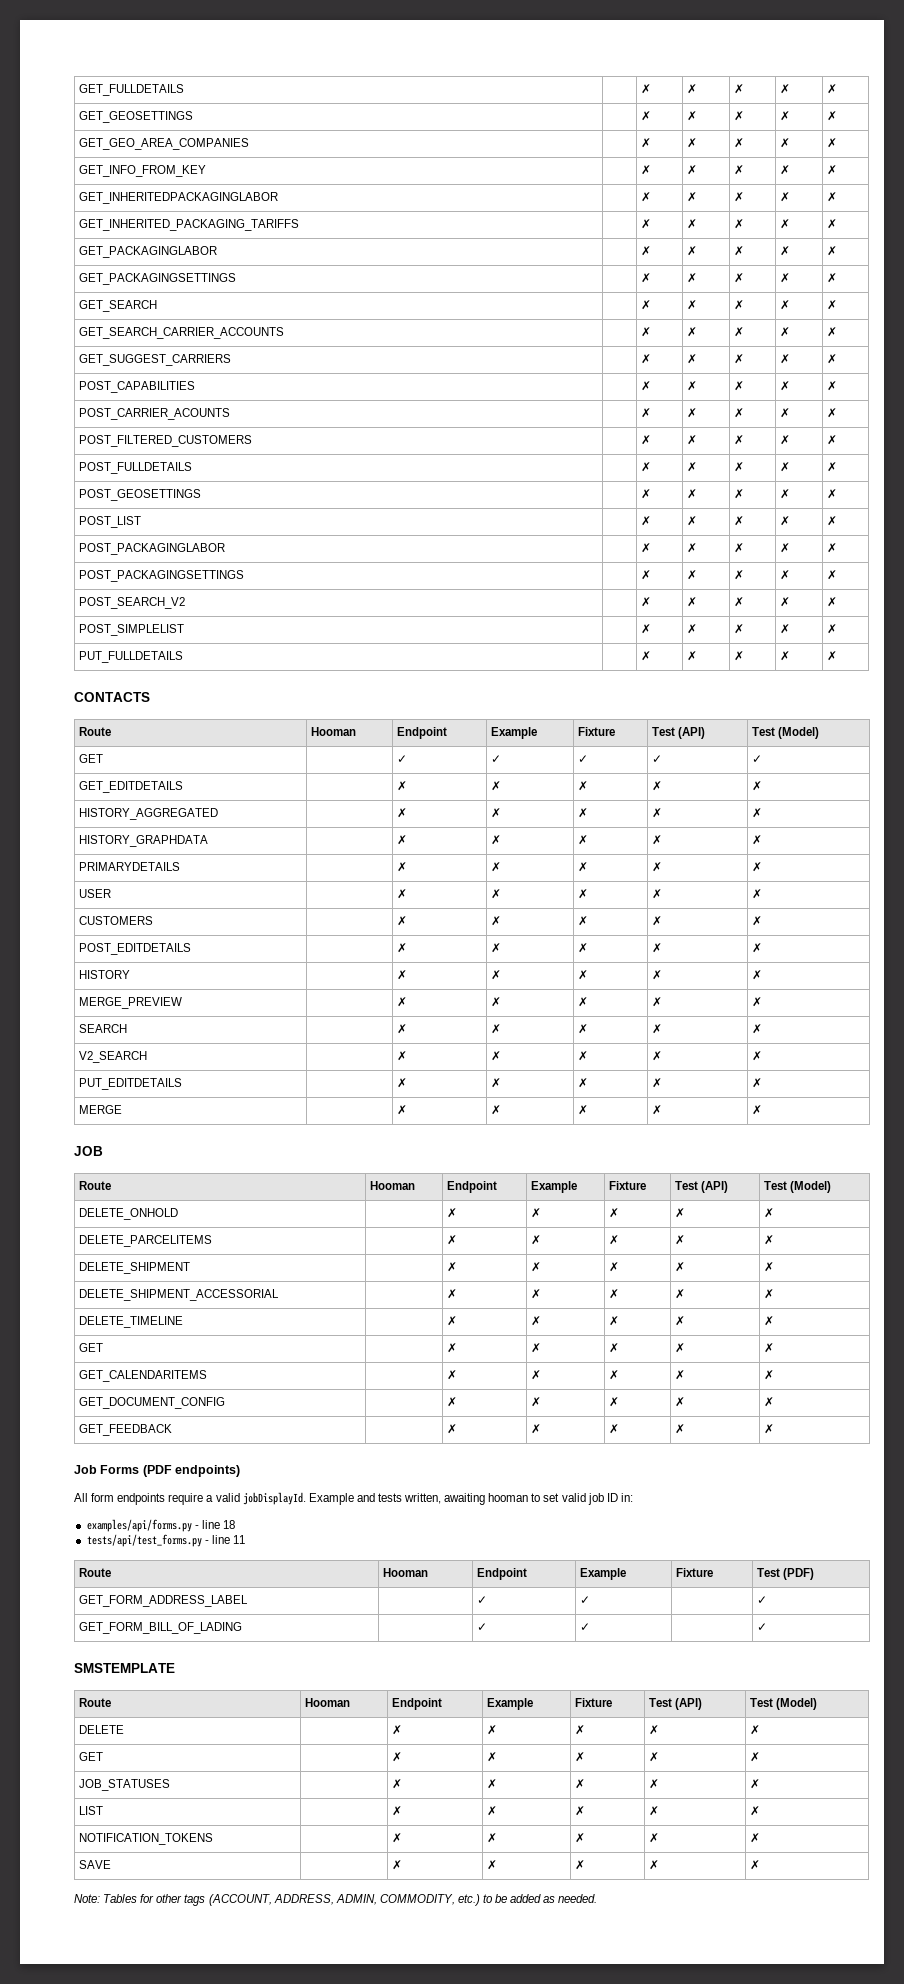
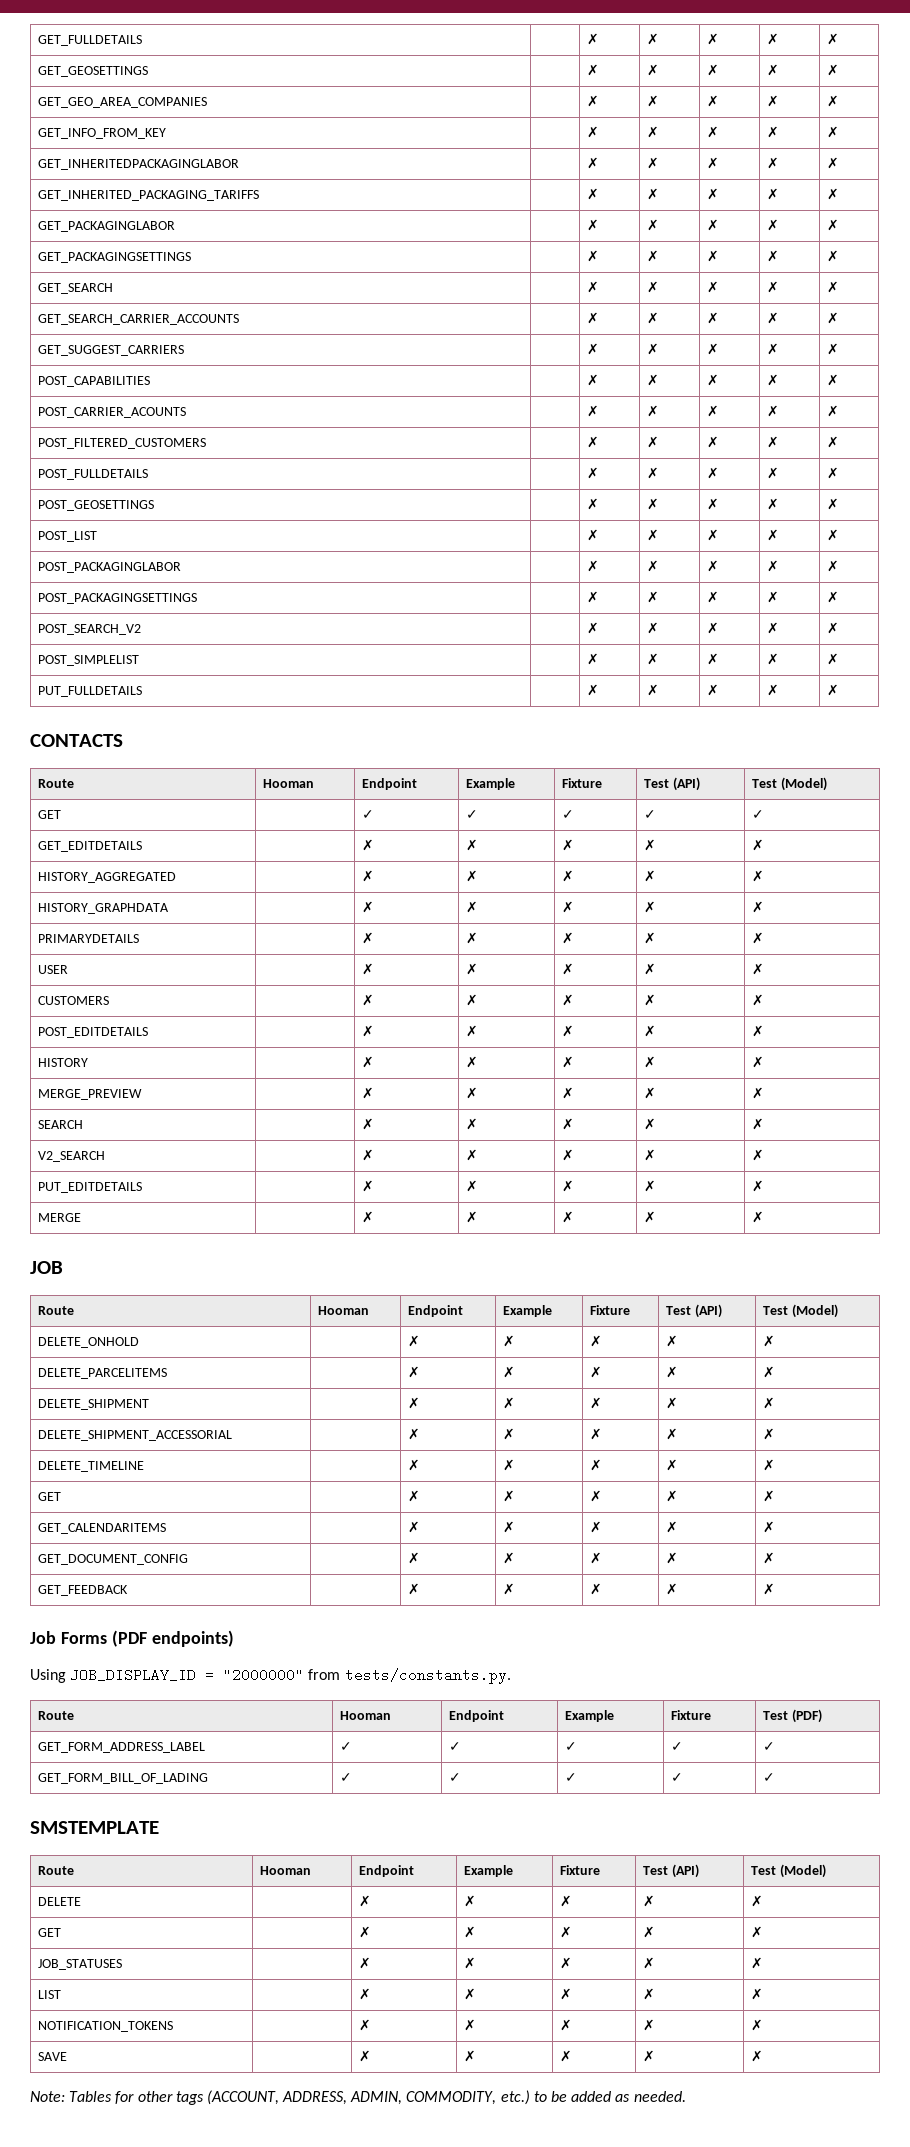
- All form endpoints require a valid jobDisplayId. Example and tests written, awaiting hooman to set valid job ID in:
- examples/api/forms.py - line 18
- tests/api/test_forms.py - line 11
+ Using JOB_DISPLAY_ID = "2000000" from tests/constants.py.
- GET_FORM_ADDRESS_LABEL | | ✓ | ✓ | | ✓
+ GET_FORM_ADDRESS_LABEL | ✓ | ✓ | ✓ | ✓ | ✓
- GET_FORM_BILL_OF_LADING | | ✓ | ✓ | | ✓
+ GET_FORM_BILL_OF_LADING | ✓ | ✓ | ✓ | ✓ | ✓

